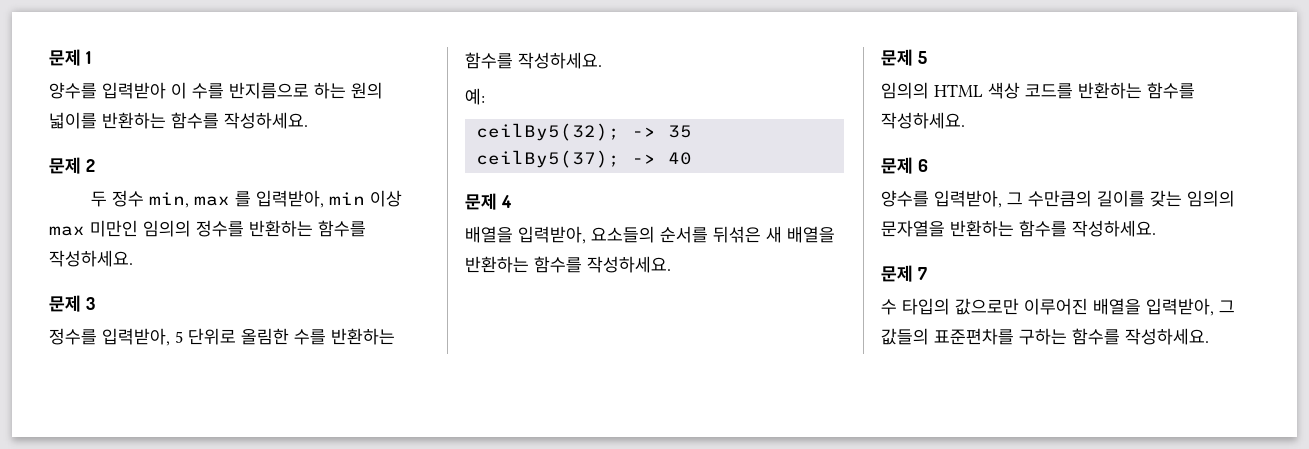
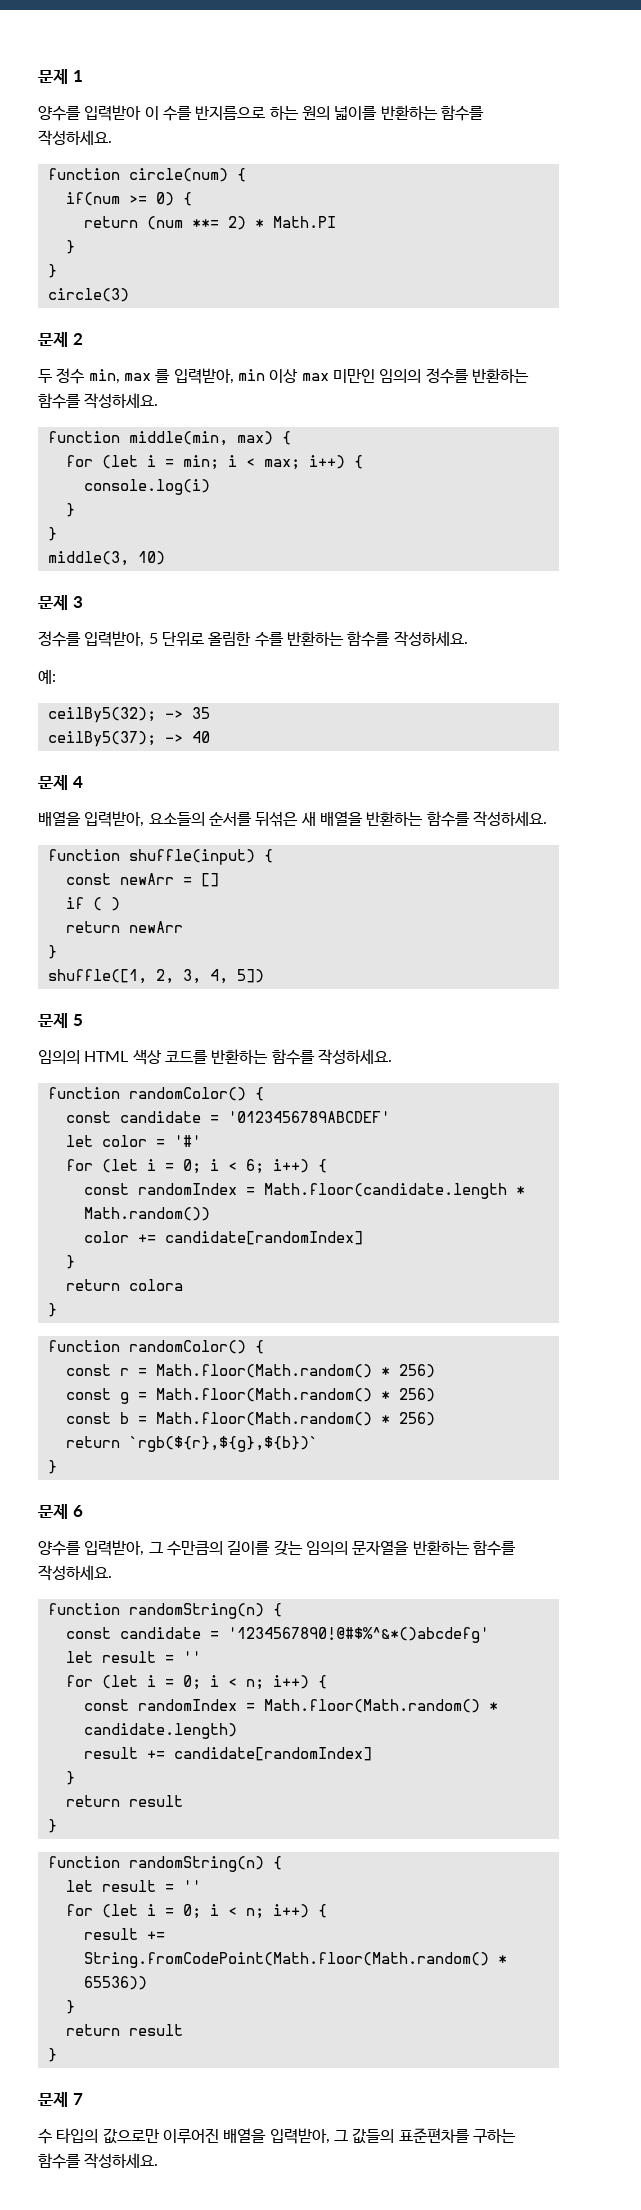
+ function circle(num) {
+ if(num >= 0) {
+ return (num **= 2) * Math.PI
+ }
+ }
+ circle(3)
+ function middle(min, max) {
+ for (let i = min; i < max; i++) {
+ console.log(i)
+ }
+ }
+ middle(3, 10)
+ function shuffle(input) {
+ const newArr = []
+ if ( )
+ return newArr
+ }
+ shuffle([1, 2, 3, 4, 5])
  임의의 HTML 색상 코드를 반환하는 함수를 작성하세요.
+ function randomColor() {
+ const candidate = '0123456789ABCDEF'
+ let color = '#'
+ for (let i = 0; i < 6; i++) {
+ const randomIndex = Math.floor(candidate.length * Math.random())
+ color += candidate[randomIndex]
+ }
+ return colora
+ }
+ function randomColor() {
+ const r = Math.floor(Math.random() * 256)
+ const g = Math.floor(Math.random() * 256)
+ const b = Math.floor(Math.random() * 256)
+ return `rgb(${r},${g},${b})`
+ }
  양수를 입력받아, 그 수만큼의 길이를 갖는 임의의 문자열을 반환하는 함수를 작성하세요.
+ function randomString(n) {
+ const candidate = '1234567890!@#$%^&*()abcdefg'
+ let result = ''
+ for (let i = 0; i < n; i++) {
+ const randomIndex = Math.floor(Math.random() * candidate.length)
+ result += candidate[randomIndex]
+ }
+ return result
+ }
+ function randomString(n) {
+ let result = ''
+ for (let i = 0; i < n; i++) {
+ result += String.fromCodePoint(Math.floor(Math.random() * 65536))
+ }
+ return result
+ }

